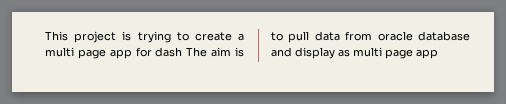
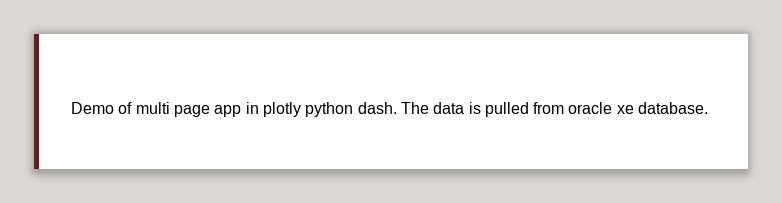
- This project is trying to create a multi page app for dash The aim is to pull data from oracle database and display as multi page app
+ Demo of multi page app in plotly python dash. The data is pulled from oracle xe database.

